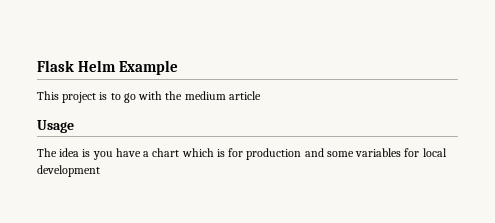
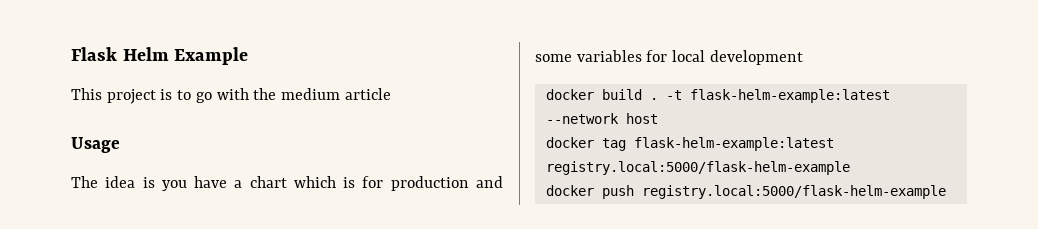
+ docker build . -t flask-helm-example:latest --network host
+ docker tag flask-helm-example:latest registry.local:5000/flask-helm-example
+ docker push registry.local:5000/flask-helm-example

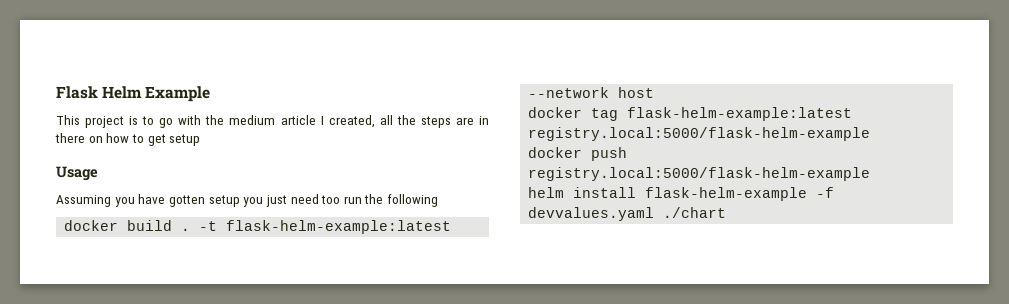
- This project is to go with the medium article
+ This project is to go with the medium article I created, all the steps are in there on how to get setup
  Usage
- The idea is you have a chart which is for production and some variables for local development
+ Assuming you have gotten setup you just need too run the following
+ helm install flask-helm-example -f devvalues.yaml ./chart

